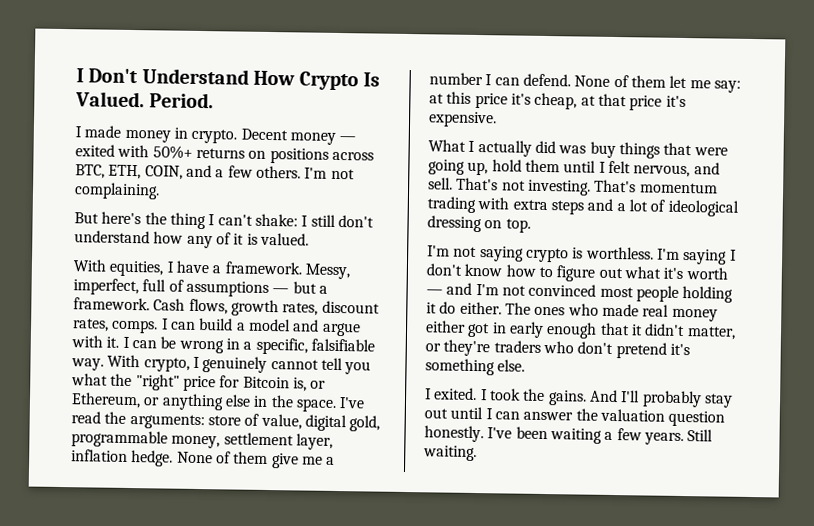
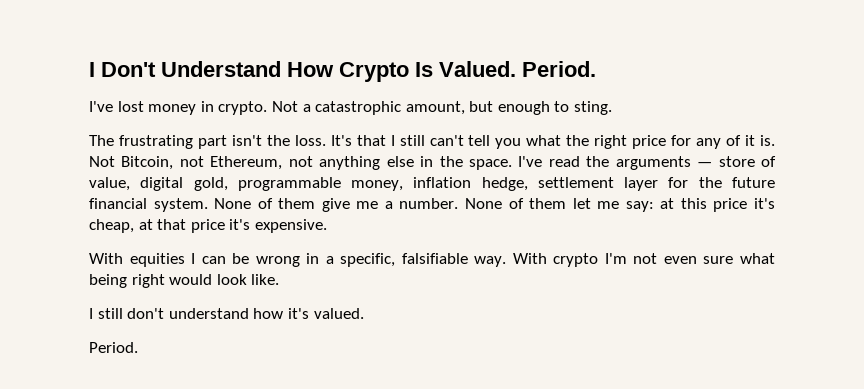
- I made money in crypto.
+ I've lost money in crypto.
- Decent money — exited with 50%+ returns on positions across BTC, ETH, COIN, and a few others. I'm not complaining.
- But here's the thing I can't shake: I still don't understand how any of it is valued.
- With equities, I have a framework. Messy, imperfect, full of assumptions — but a framework. Cash flows, growth rates, discount rates, comps. I can build a model and argue with it. I can be wrong in a specific, falsifiable way. With crypto, I genuinely cannot tell you what the "right" price for Bitcoin is, or Ethereum, or anything else in the space.
+ Not a catastrophic amount, but enough to sting.
+ The frustrating part isn't the loss. It's that I still can't tell you what the right price for any of it is. Not Bitcoin, not Ethereum, not anything else in the space.
- I've read the arguments: store of value, digital gold, programmable money, settlement layer, inflation hedge.
+ I've read the arguments — store of value, digital gold, programmable money, inflation hedge, settlement layer for the future financial system.
- None of them give me a number I can defend.
+ None of them give me a number.
- What I actually did was buy things that were going up, hold them until I felt nervous, and sell. That's not investing. That's momentum trading with extra steps and a lot of ideological dressing on top.
- I'm not saying crypto is worthless. I'm saying I don't know how to figure out what it's worth — and I'm not convinced most people holding it do either. The ones who made real money either got in early enough that it didn't matter, or they're traders who don't pretend it's something else.
- I exited. I took the gains. And I'll probably stay out until I can answer the valuation question honestly. I've been waiting a few years. Still waiting.
+ With equities I can be wrong in a specific, falsifiable way. With crypto I'm not even sure what being right would look like.
+ I still don't understand how it's valued.
+ Period.

